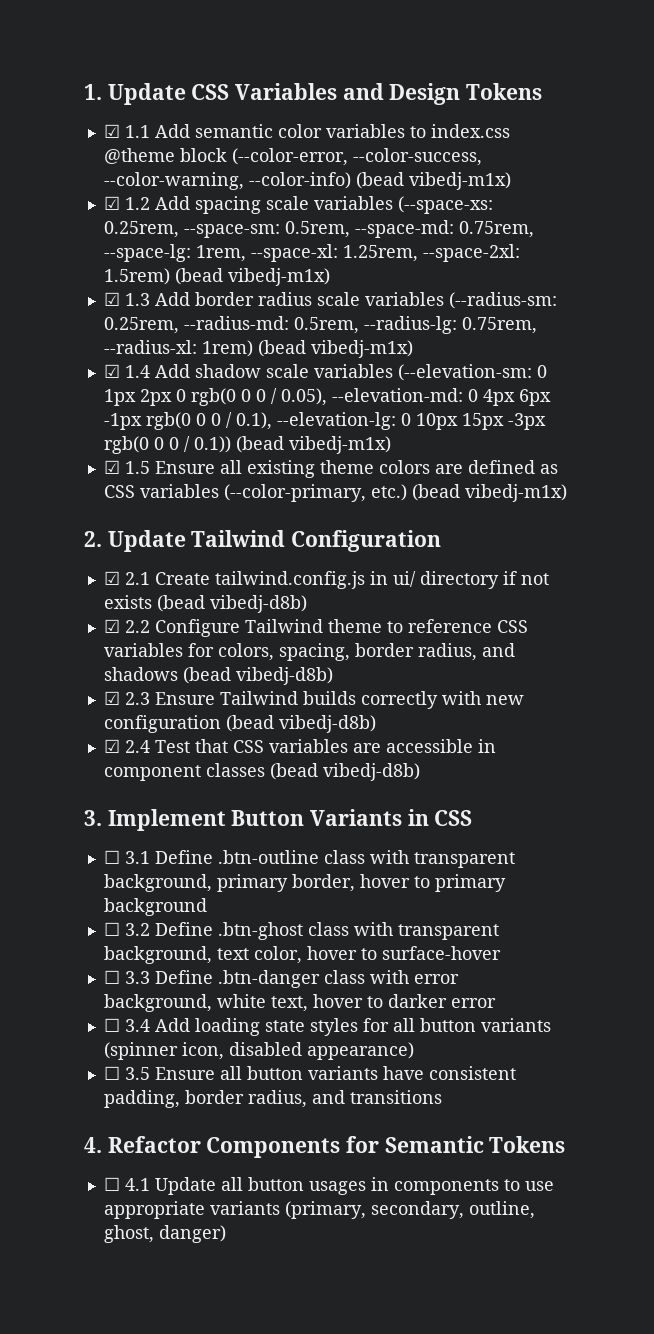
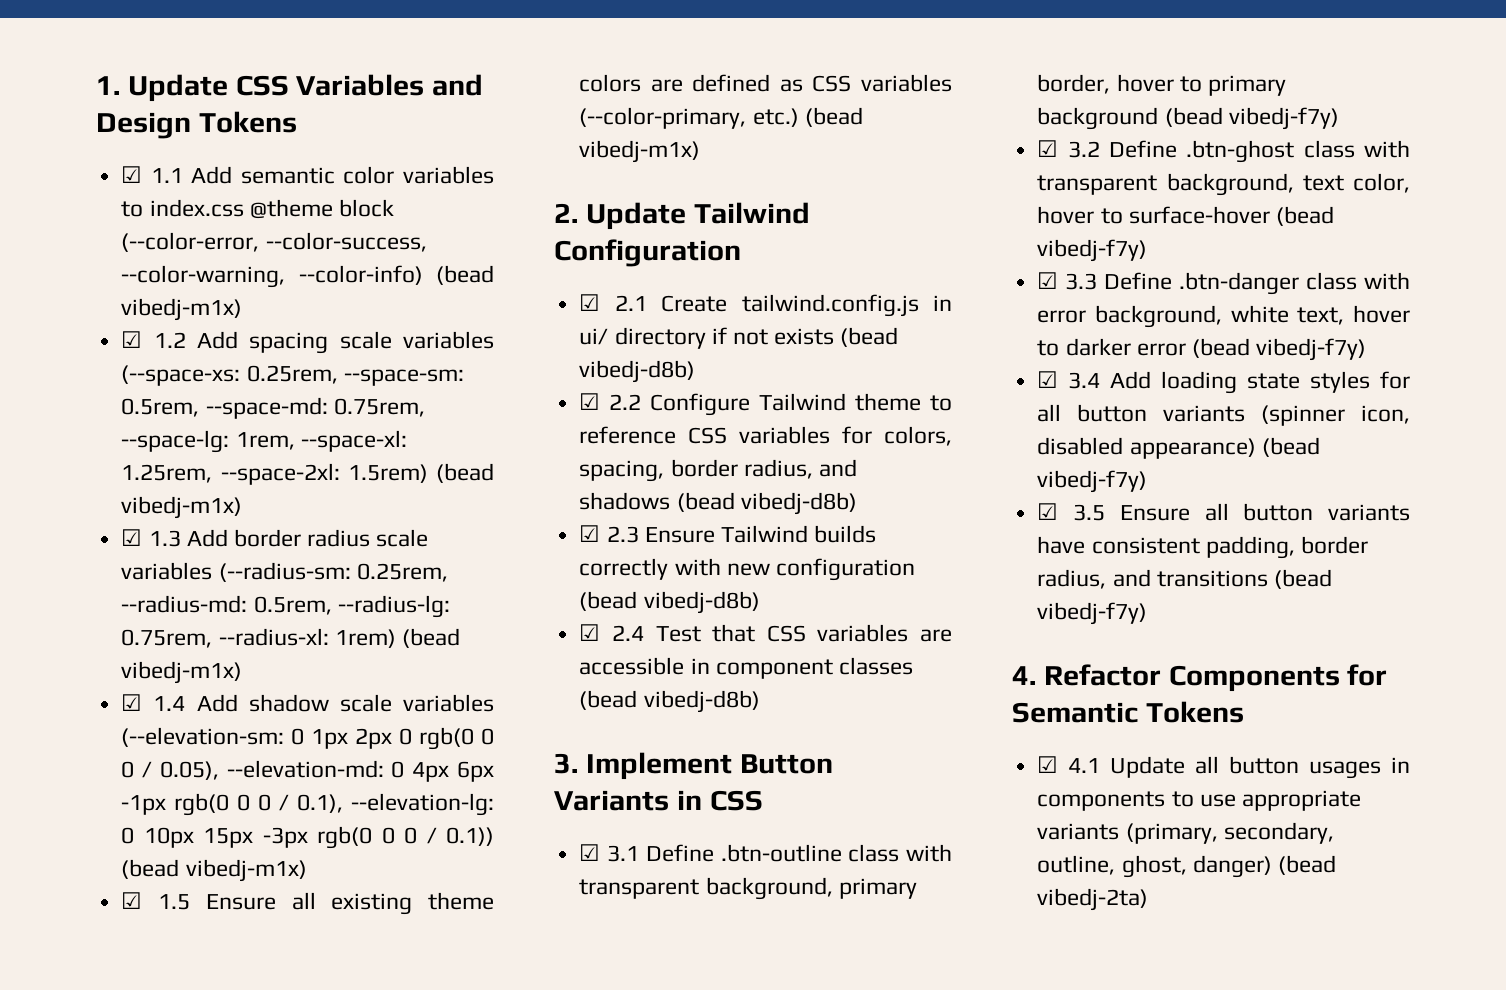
- ☐ 3.1 Define .btn-outline class with transparent background, primary border, hover to primary background
- ☐ 3.2 Define .btn-ghost class with transparent background, text color, hover to surface-hover
- ☐ 3.3 Define .btn-danger class with error background, white text, hover to darker error
- ☐ 3.4 Add loading state styles for all button variants (spinner icon, disabled appearance)
- ☐ 3.5 Ensure all button variants have consistent padding, border radius, and transitions
+ ☑ 3.1 Define .btn-outline class with transparent background, primary border, hover to primary background (bead vibedj-f7y)
+ ☑ 3.2 Define .btn-ghost class with transparent background, text color, hover to surface-hover (bead vibedj-f7y)
+ ☑ 3.3 Define .btn-danger class with error background, white text, hover to darker error (bead vibedj-f7y)
+ ☑ 3.4 Add loading state styles for all button variants (spinner icon, disabled appearance) (bead vibedj-f7y)
+ ☑ 3.5 Ensure all button variants have consistent padding, border radius, and transitions (bead vibedj-f7y)
- ☐ 4.1 Update all button usages in components to use appropriate variants (primary, secondary, outline, ghost, danger)
+ ☑ 4.1 Update all button usages in components to use appropriate variants (primary, secondary, outline, ghost, danger) (bead vibedj-2ta)

